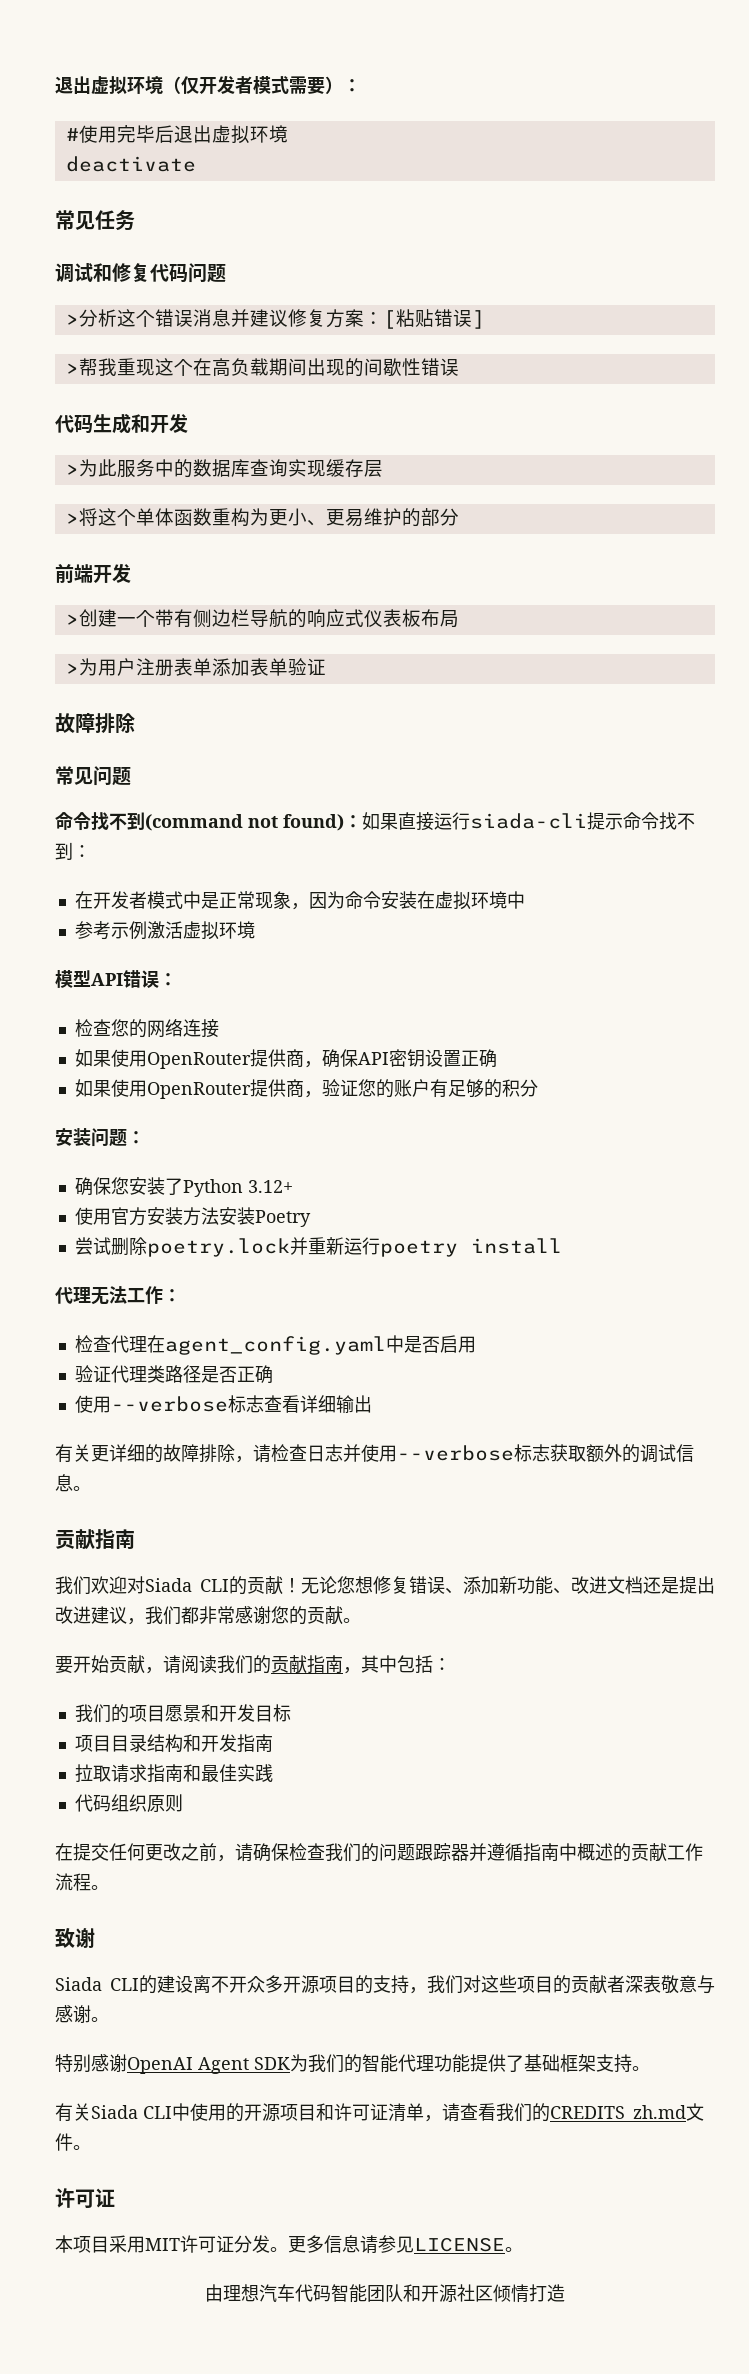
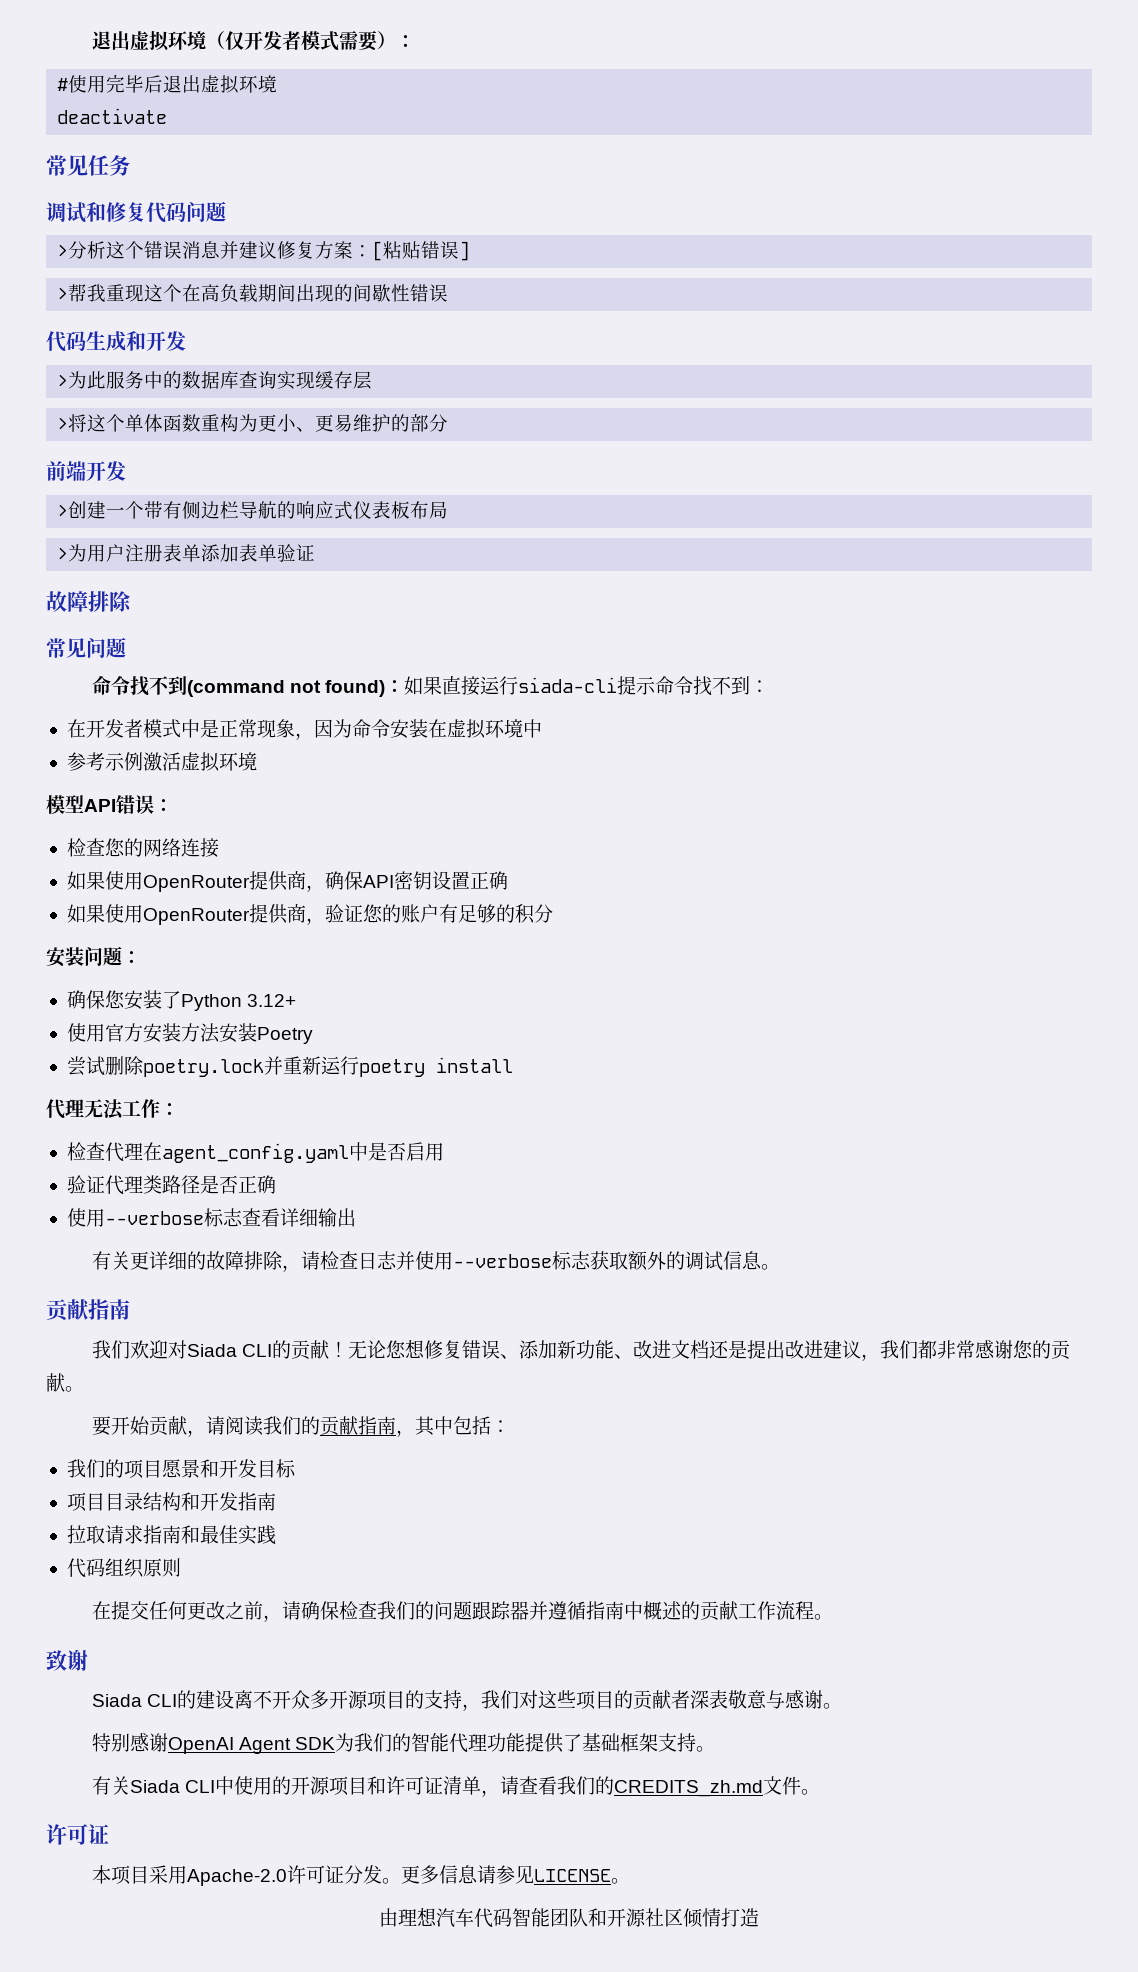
- 本项目采用MIT许可证分发。
+ 本项目采用Apache-2.0许可证分发。

